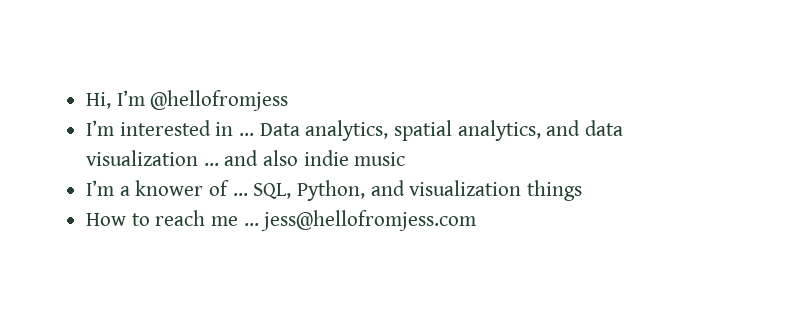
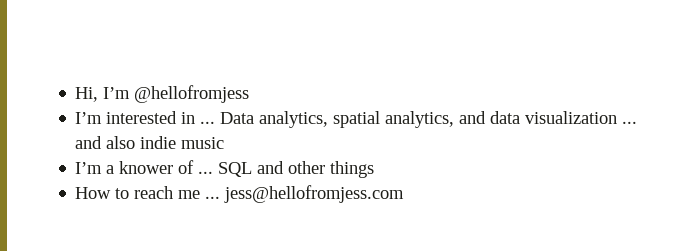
- SQL, Python, and visualization things
+ SQL and other things

